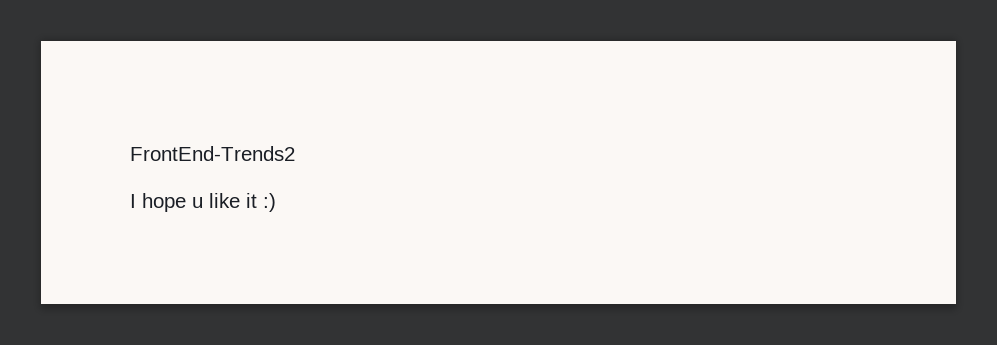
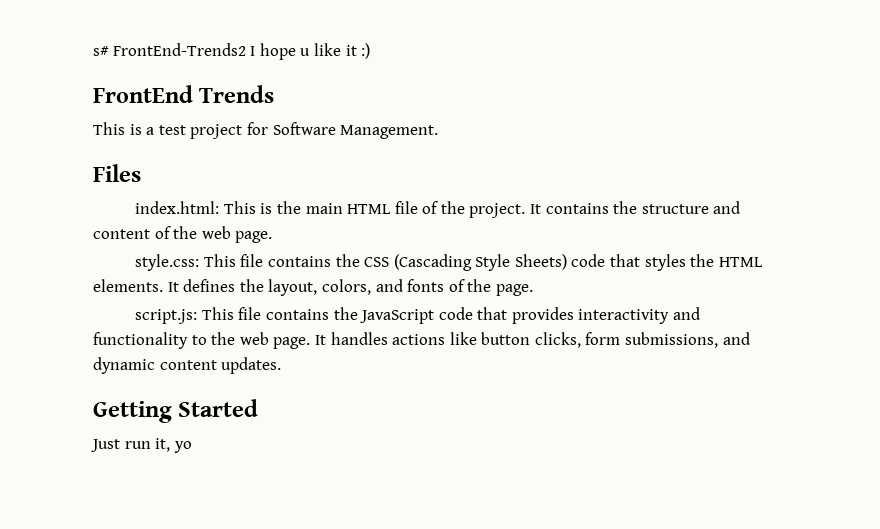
- FrontEnd-Trends2
- I hope u like it :)
+ s# FrontEnd-Trends2 I hope u like it :)
+ FrontEnd Trends
+ This is a test project for Software Management.
+ Files
+ index.html: This is the main HTML file of the project. It contains the structure and content of the web page.
+ style.css: This file contains the CSS (Cascading Style Sheets) code that styles the HTML elements. It defines the layout, colors, and fonts of the page.
+ script.js: This file contains the JavaScript code that provides interactivity and functionality to the web page. It handles actions like button clicks, form submissions, and dynamic content updates.
+ Getting Started
+ Just run it, yo

